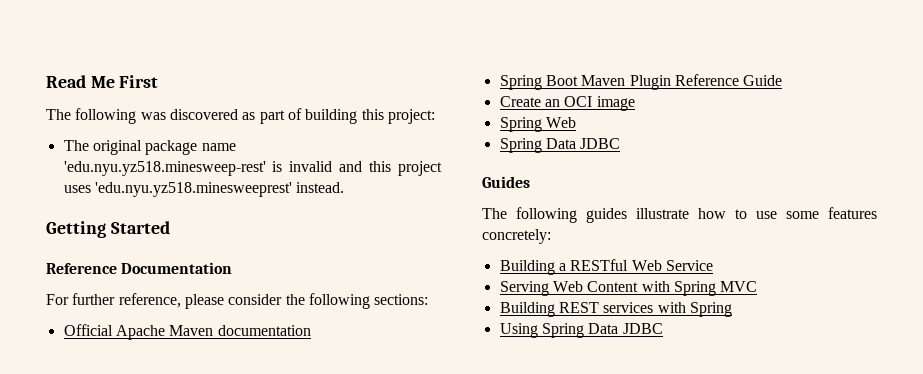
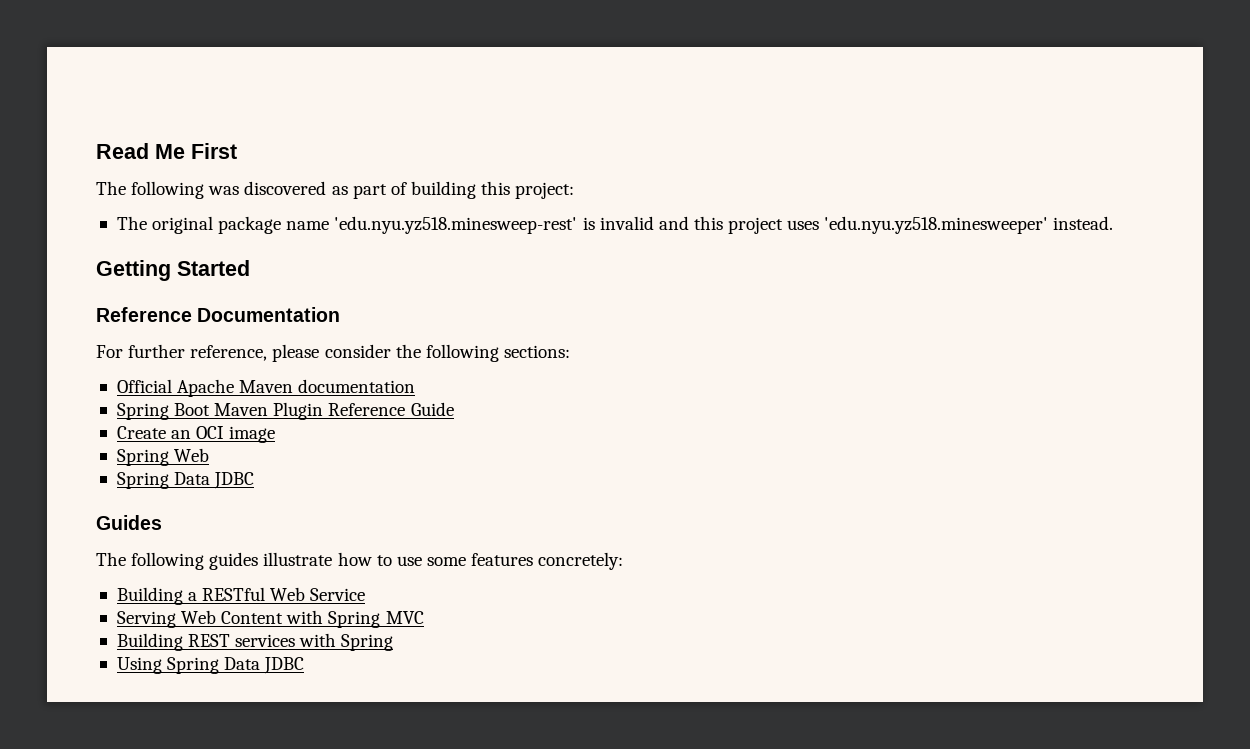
- The original package name 'edu.nyu.yz518.minesweep-rest' is invalid and this project uses 'edu.nyu.yz518.minesweeprest' instead.
+ The original package name 'edu.nyu.yz518.minesweep-rest' is invalid and this project uses 'edu.nyu.yz518.minesweeper' instead.

